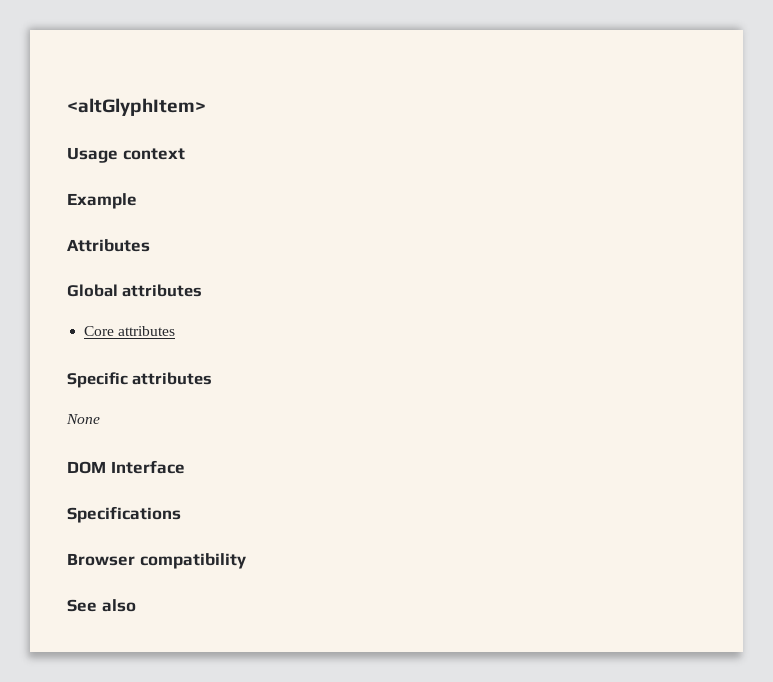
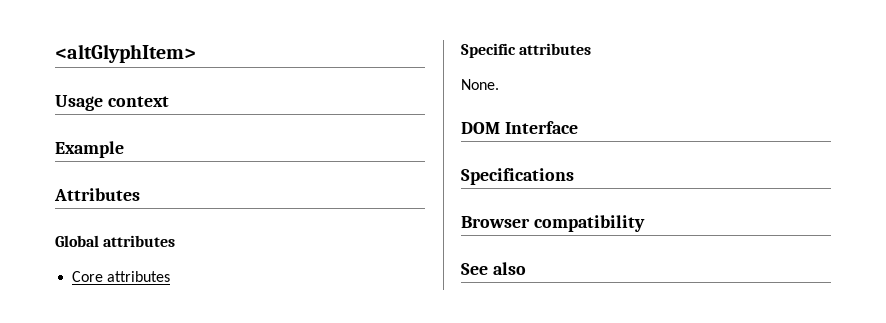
- None
+ None.

